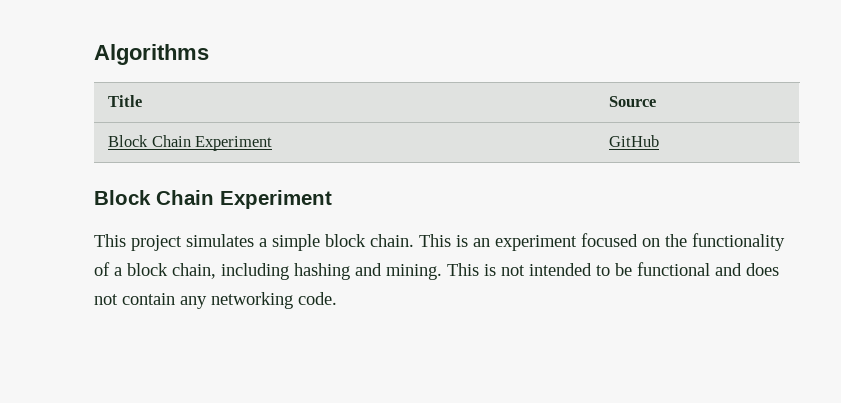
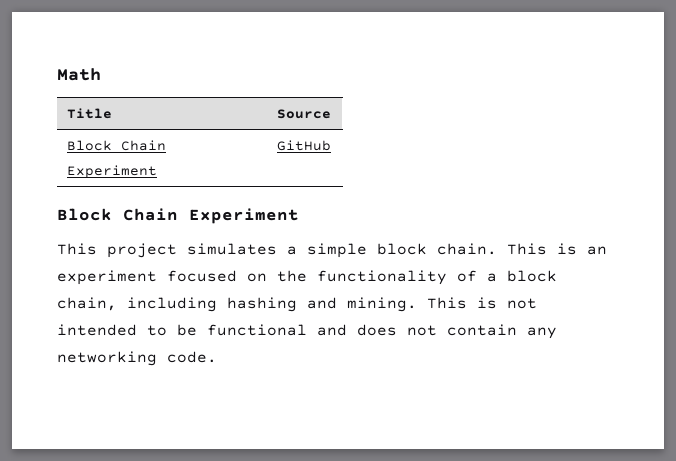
- Algorithms
+ Math

